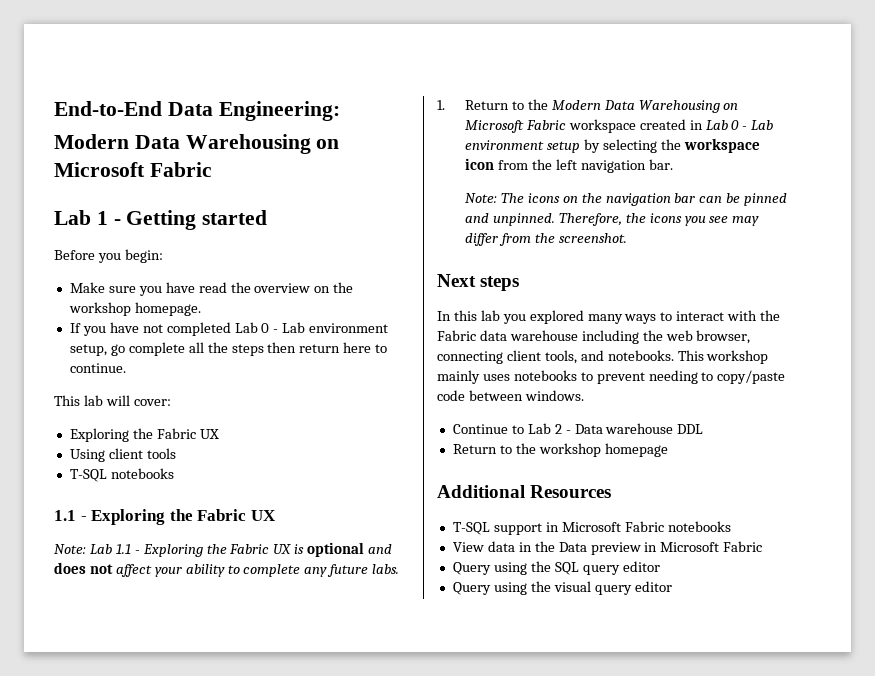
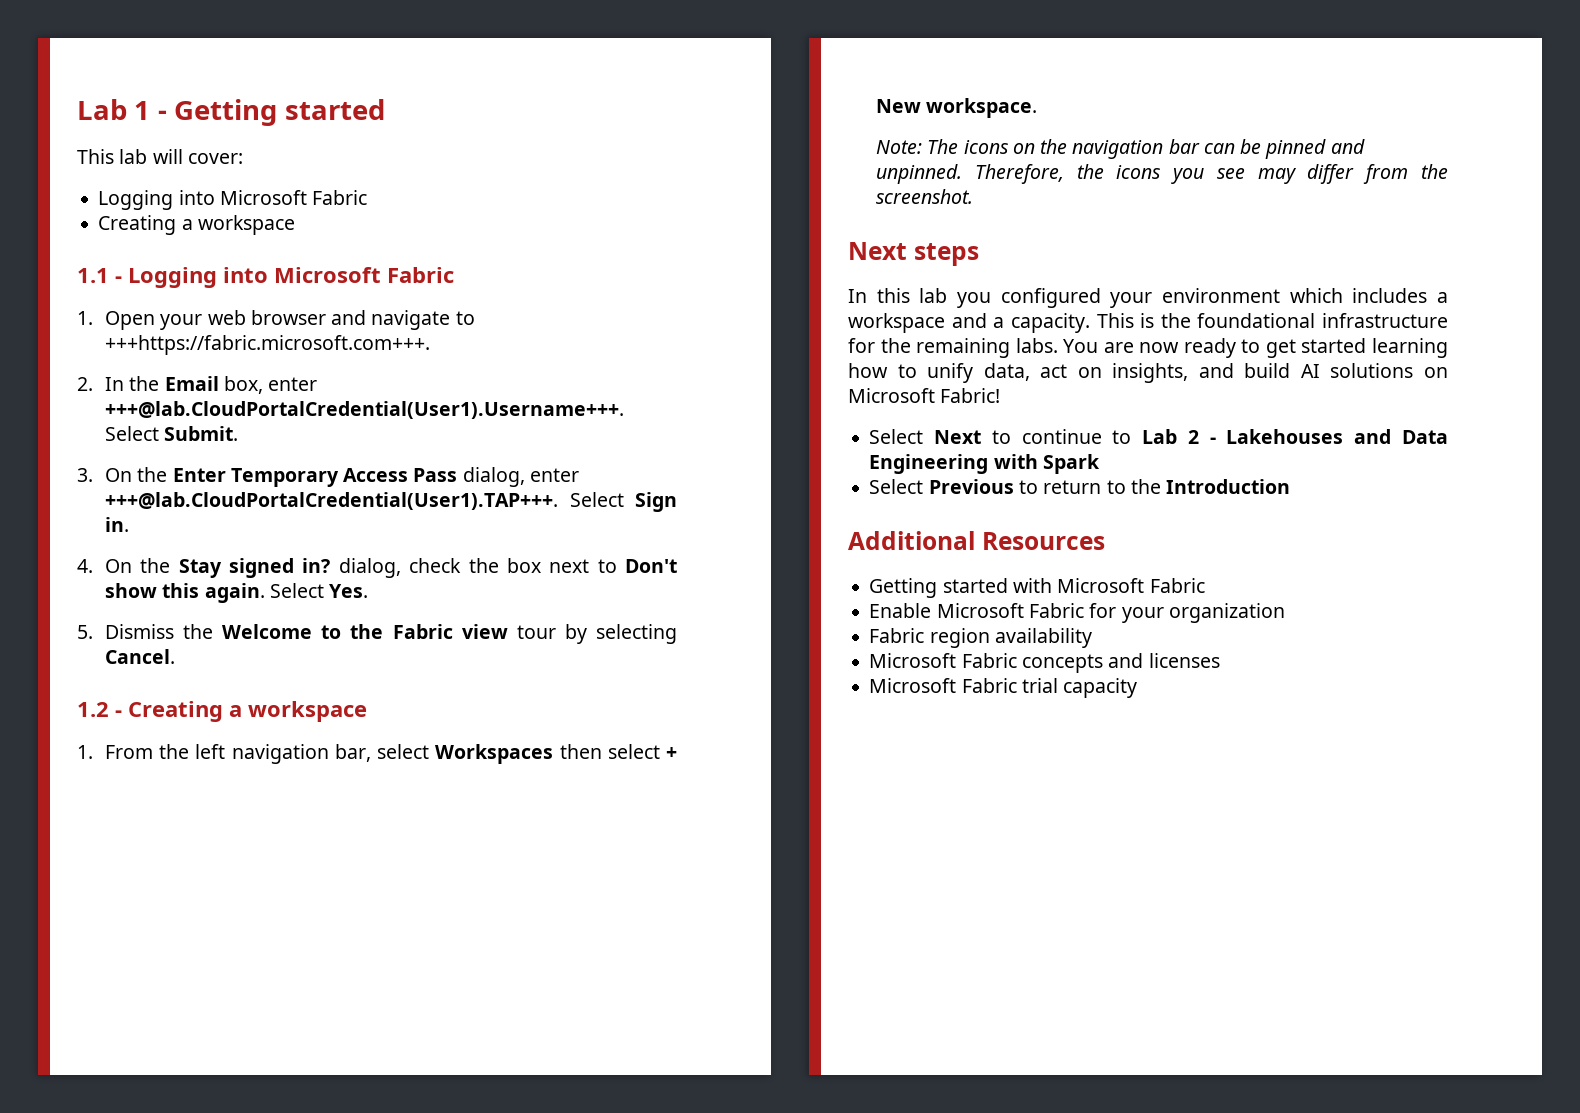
- End-to-End Data Engineering:
- Modern Data Warehousing on Microsoft Fabric
- Before you begin:
- Make sure you have read the overview on the workshop homepage.
- If you have not completed Lab 0 - Lab environment setup, go complete all the steps then return here to continue.
  This lab will cover:
- Exploring the Fabric UX
- Using client tools
- T-SQL notebooks
- 1.1 - Exploring the Fabric UX
- Note: Lab 1.1 - Exploring the Fabric UX is optional and does not affect your ability to complete any future labs.
- 1. Return to the Modern Data Warehousing on Microsoft Fabric workspace created in Lab 0 - Lab environment setup by selecting the workspace icon from the left navigation bar.
+ Logging into Microsoft Fabric
+ Creating a workspace
+ 1.1 - Logging into Microsoft Fabric
+ 1. Open your web browser and navigate to +++https://fabric.microsoft.com+++.
+ 2. In the Email box, enter +++@lab.CloudPortalCredential(User1).Username+++. Select Submit.
+ 3. On the Enter Temporary Access Pass dialog, enter +++@lab.CloudPortalCredential(User1).TAP+++. Select Sign in.
+ 4. On the Stay signed in? dialog, check the box next to Don't show this again. Select Yes.
+ 5. Dismiss the Welcome to the Fabric view tour by selecting Cancel.
+ 1.2 - Creating a workspace
+ 1. From the left navigation bar, select Workspaces then select + New workspace.
- In this lab you explored many ways to interact with the Fabric data warehouse including the web browser, connecting client tools, and notebooks. This workshop mainly uses notebooks to prevent needing to copy/paste code between windows.
- Continue to Lab 2 - Data warehouse DDL
- Return to the workshop homepage
+ In this lab you configured your environment which includes a workspace and a capacity. This is the foundational infrastructure for the remaining labs. You are now ready to get started learning how to unify data, act on insights, and build AI solutions on Microsoft Fabric!
+ Select Next to continue to Lab 2 - Lakehouses and Data Engineering with Spark
+ Select Previous to return to the Introduction
  Additional Resources
- T-SQL support in Microsoft Fabric notebooks
- View data in the Data preview in Microsoft Fabric
- Query using the SQL query editor
- Query using the visual query editor
+ Getting started with Microsoft Fabric
+ Enable Microsoft Fabric for your organization
+ Fabric region availability
+ Microsoft Fabric concepts and licenses
+ Microsoft Fabric trial capacity

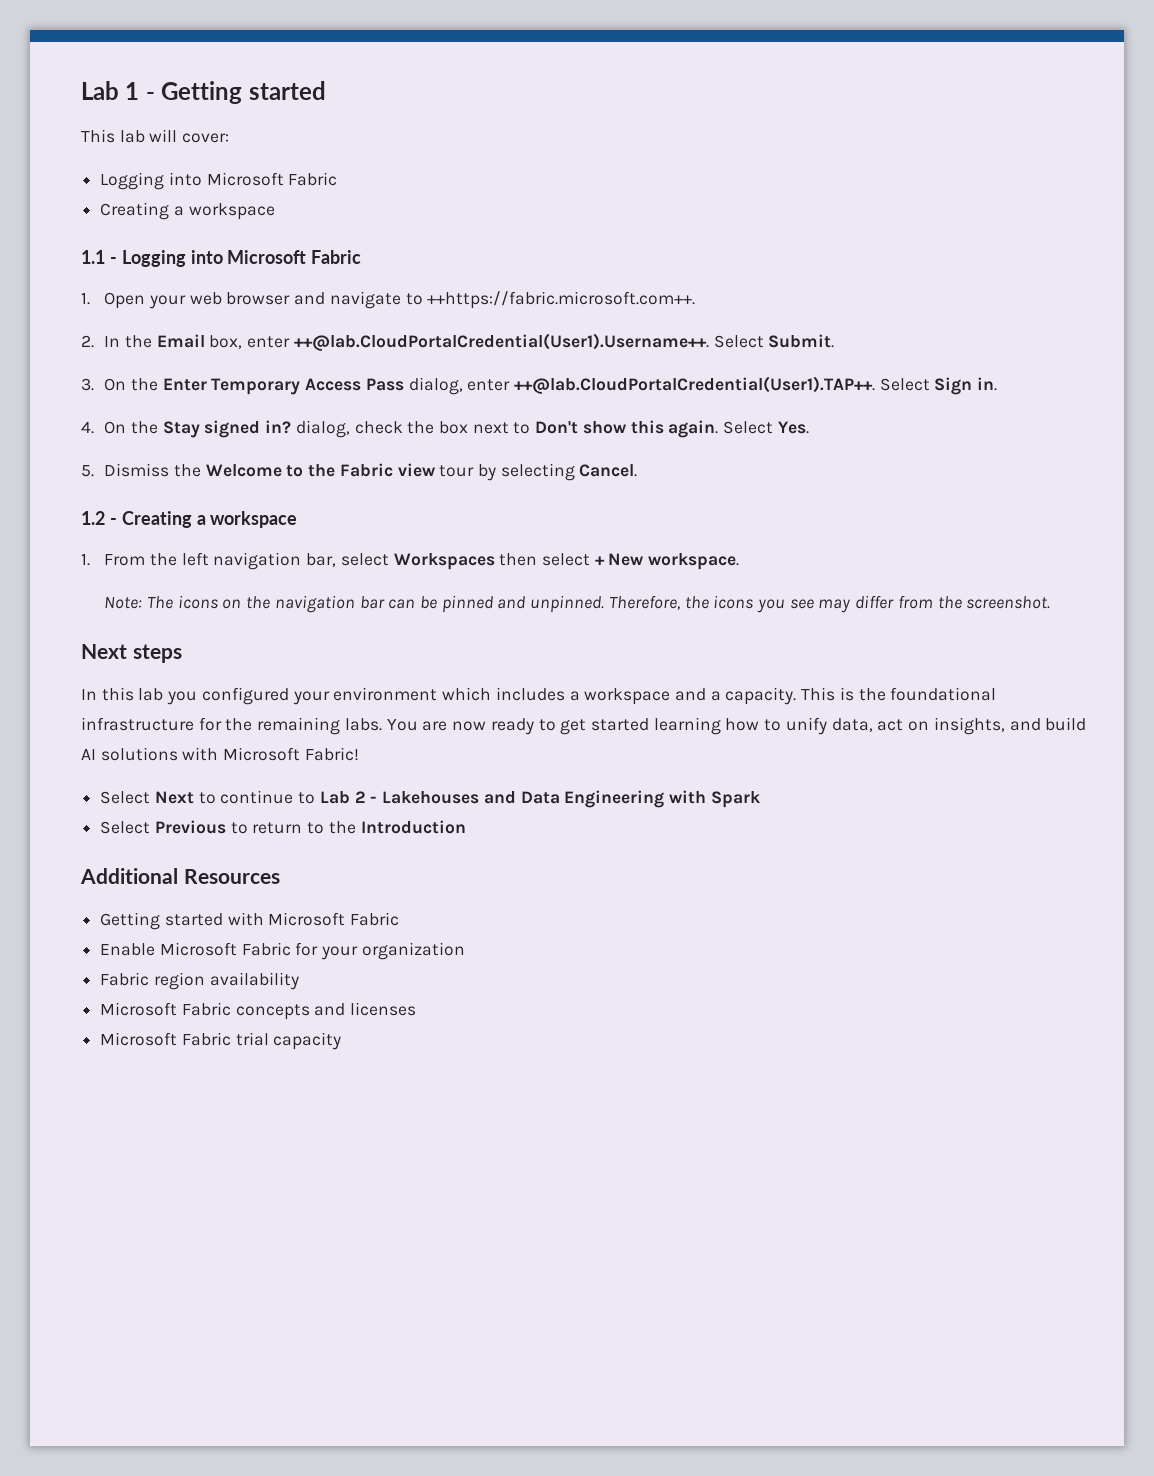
- 1. Open your web browser and navigate to +++https://fabric.microsoft.com+++.
+ 1. Open your web browser and navigate to ++https://fabric.microsoft.com++.
- 2. In the Email box, enter +++@lab.CloudPortalCredential(User1).Username+++. Select Submit.
+ 2. In the Email box, enter ++@lab.CloudPortalCredential(User1).Username++. Select Submit.
- 3. On the Enter Temporary Access Pass dialog, enter +++@lab.CloudPortalCredential(User1).TAP+++. Select Sign in.
+ 3. On the Enter Temporary Access Pass dialog, enter ++@lab.CloudPortalCredential(User1).TAP++. Select Sign in.
- You are now ready to get started learning how to unify data, act on insights, and build AI solutions on Microsoft Fabric!
+ You are now ready to get started learning how to unify data, act on insights, and build AI solutions with Microsoft Fabric!

